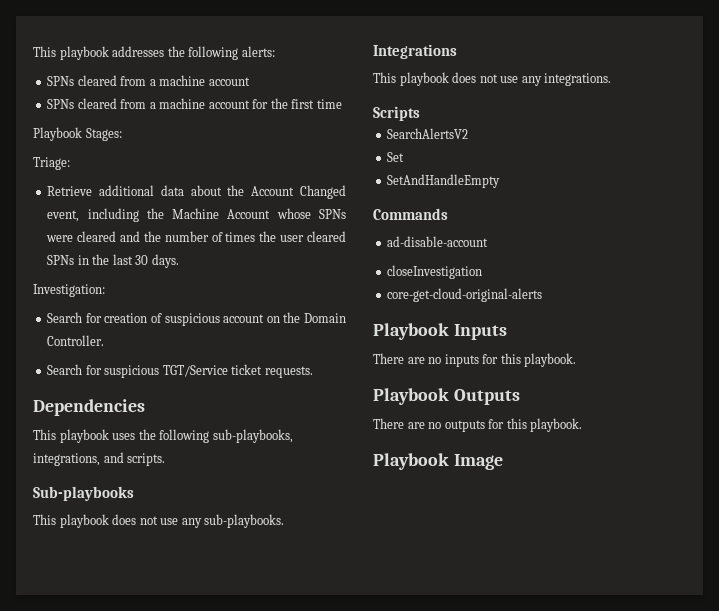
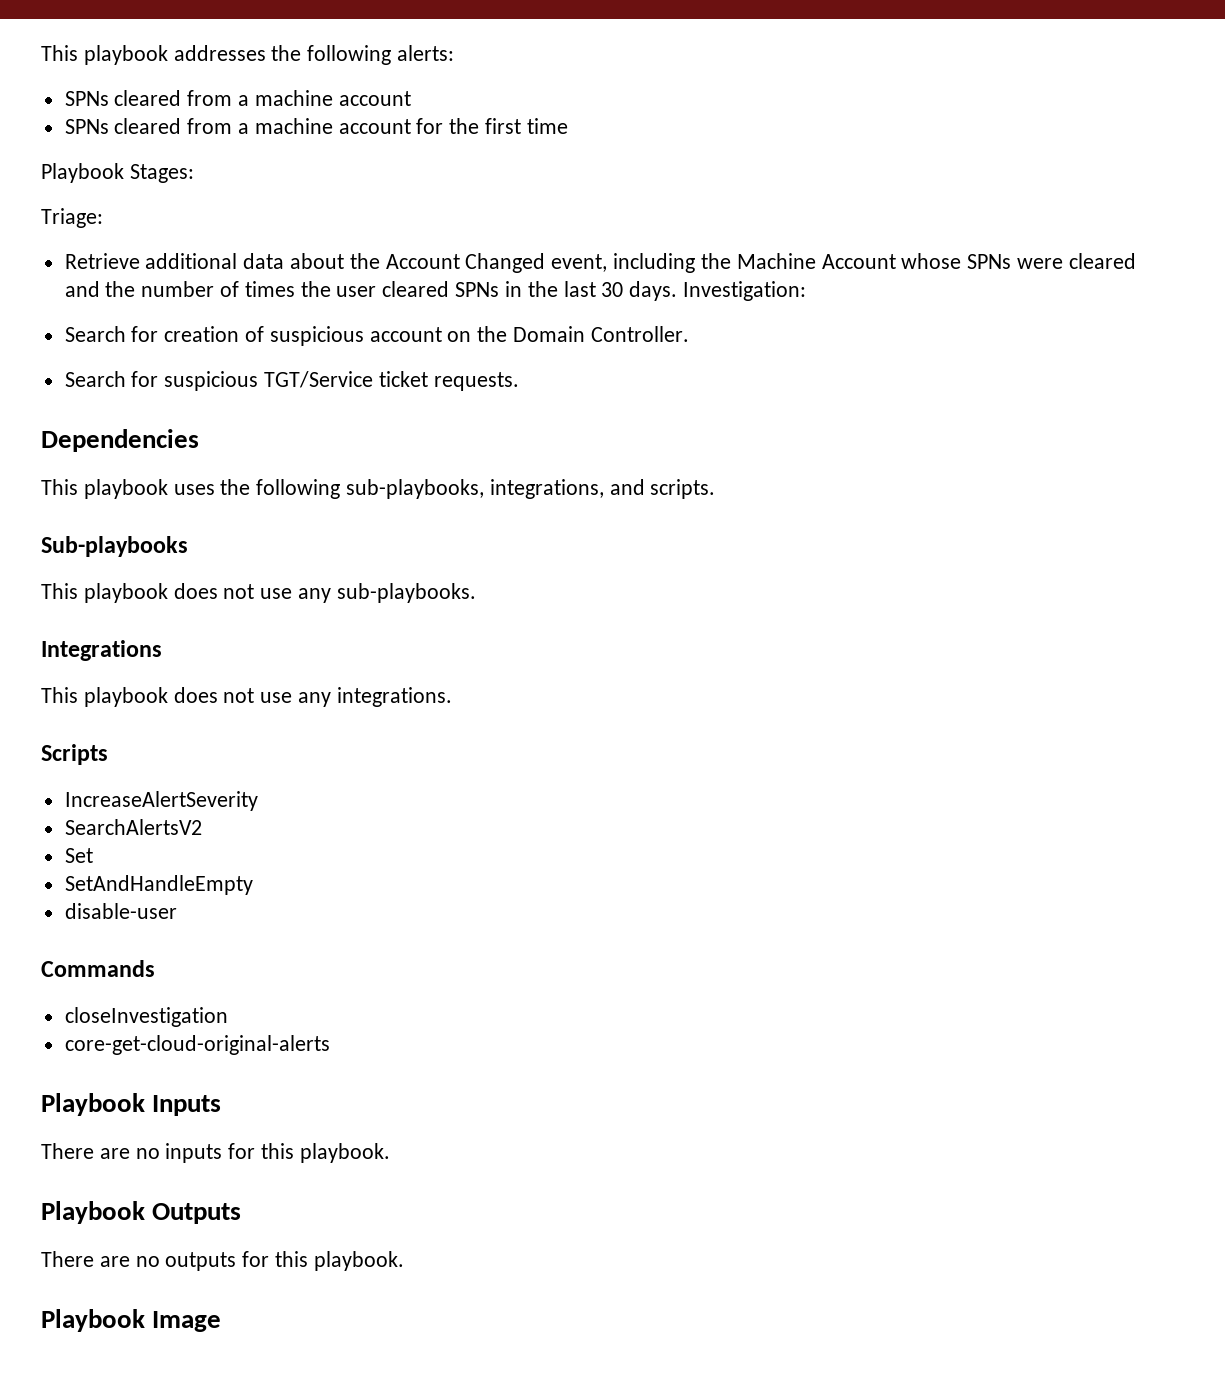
- Retrieve additional data about the Account Changed event, including the Machine Account whose SPNs were cleared and the number of times the user cleared SPNs in the last 30 days.
- Investigation:
+ Retrieve additional data about the Account Changed event, including the Machine Account whose SPNs were cleared and the number of times the user cleared SPNs in the last 30 days. Investigation:
+ IncreaseAlertSeverity
+ disable-user
- ad-disable-account

